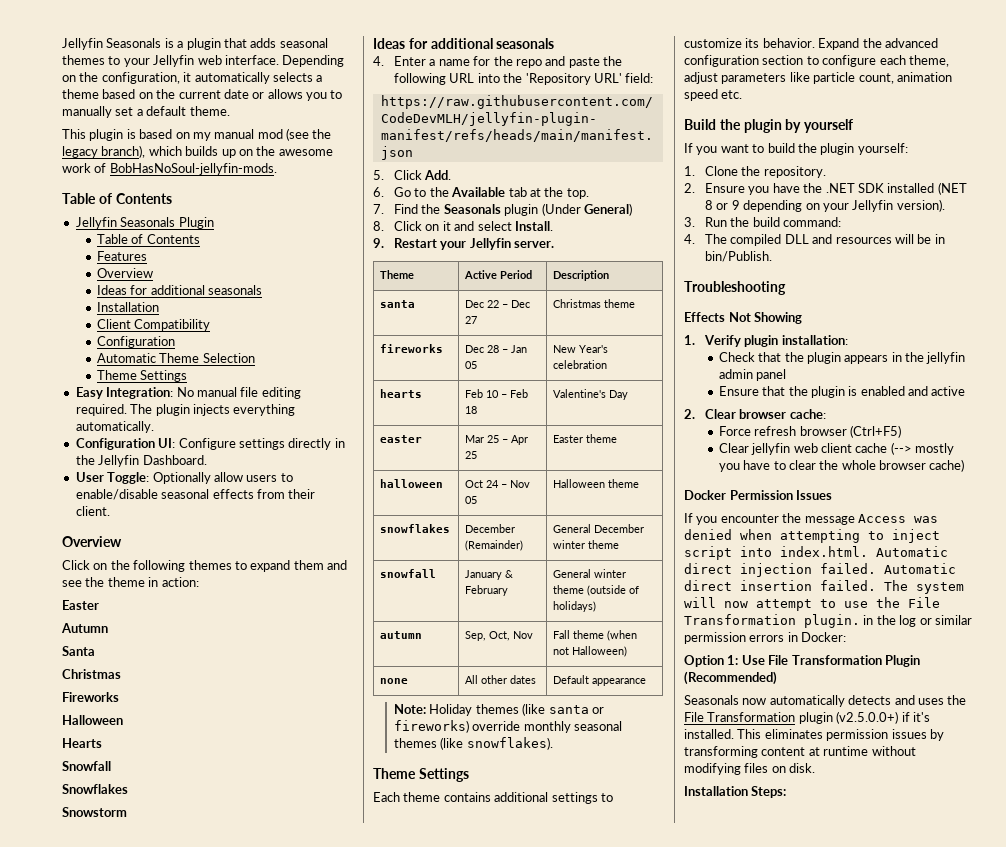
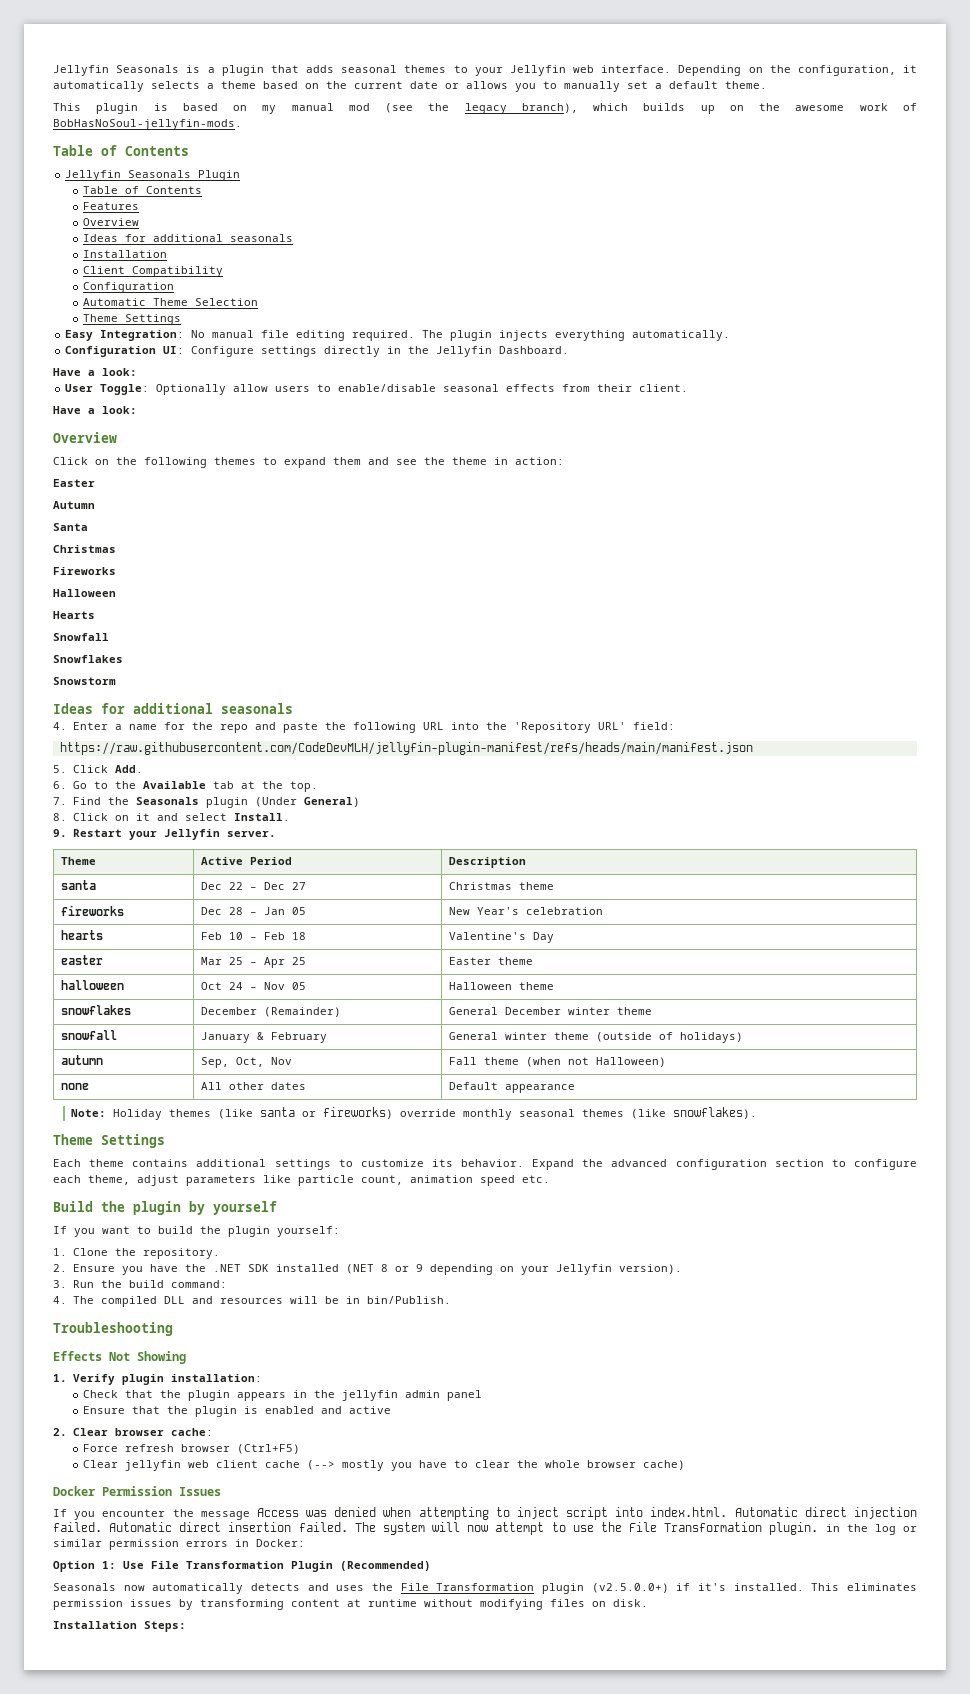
  Configuration UI: Configure settings directly in the Jellyfin Dashboard.
+ Have a look:
  User Toggle: Optionally allow users to enable/disable seasonal effects from their client.
+ Have a look:

